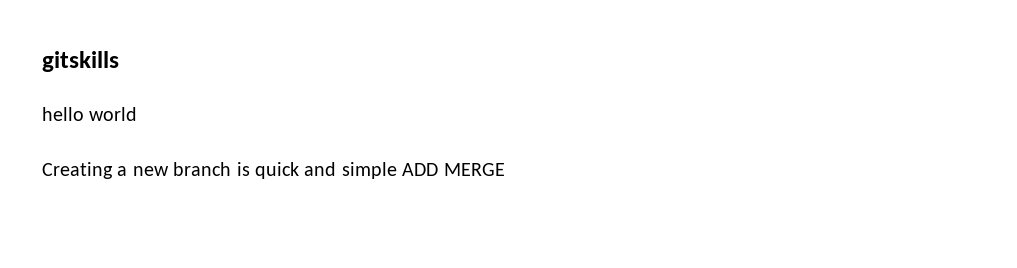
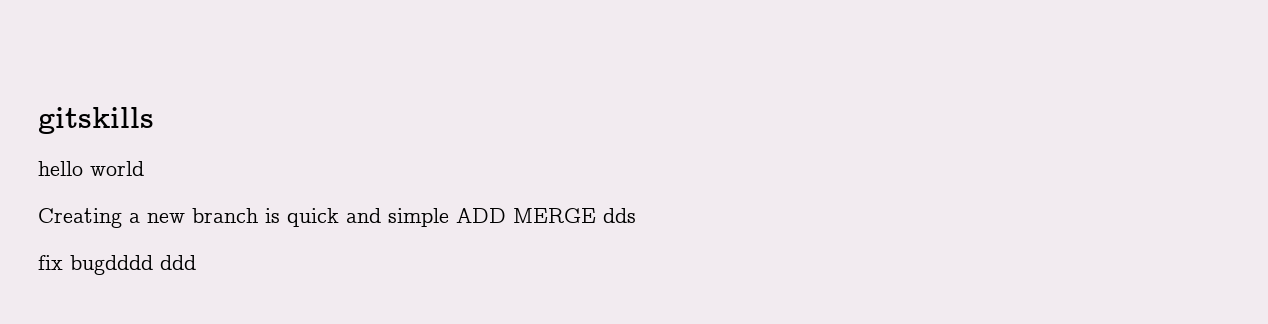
- Creating a new branch is quick and simple ADD MERGE
+ Creating a new branch is quick and simple ADD MERGE dds
+ fix bugdddd ddd

